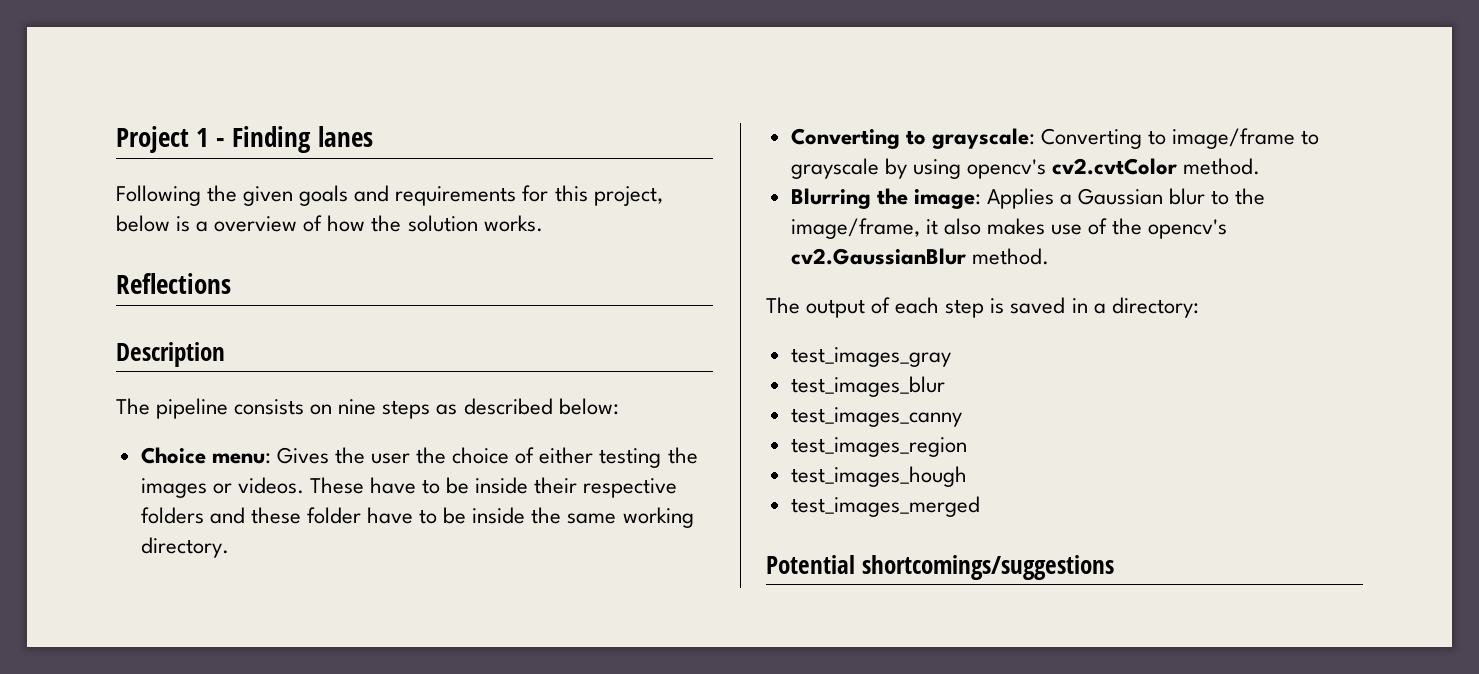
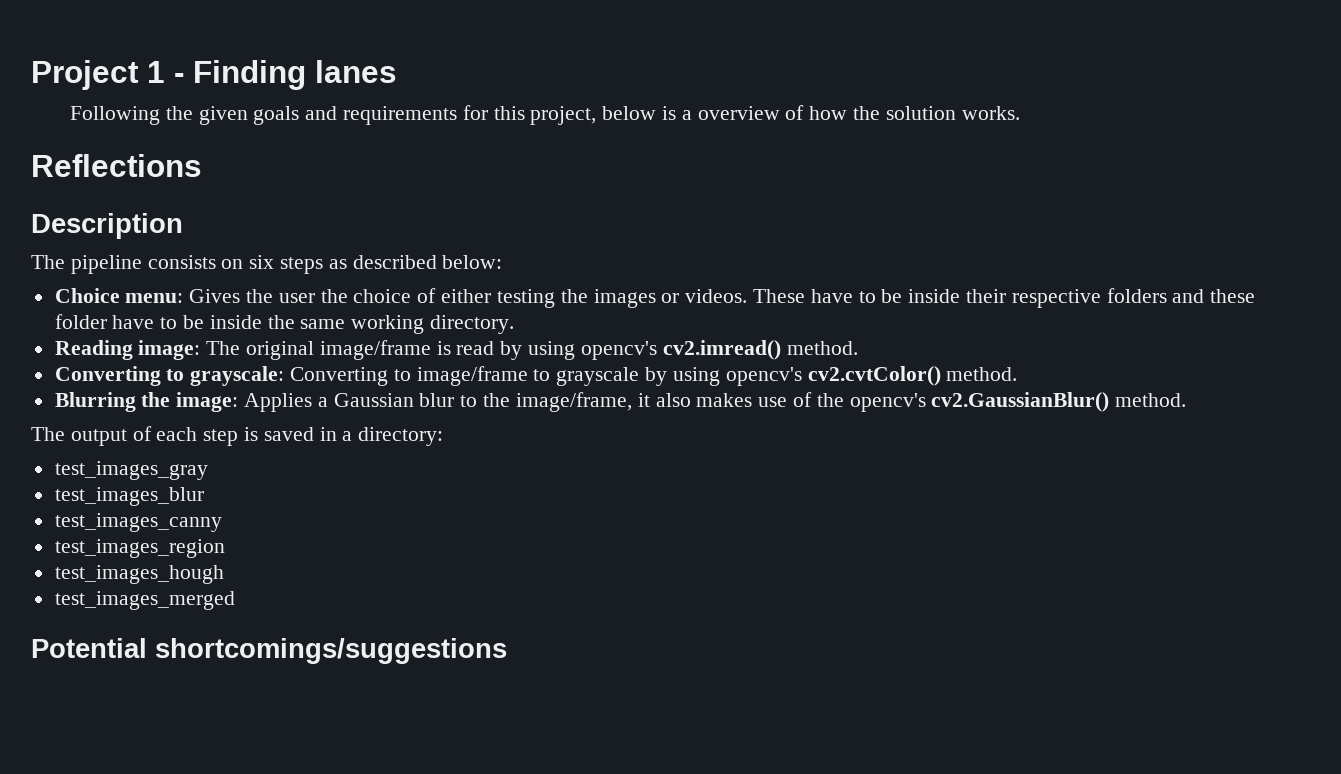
- The pipeline consists on nine steps as described below:
+ The pipeline consists on six steps as described below:
+ Reading image: The original image/frame is read by using opencv's cv2.imread() method.
- Converting to grayscale: Converting to image/frame to grayscale by using opencv's cv2.cvtColor method.
+ Converting to grayscale: Converting to image/frame to grayscale by using opencv's cv2.cvtColor() method.
- Blurring the image: Applies a Gaussian blur to the image/frame, it also makes use of the opencv's cv2.GaussianBlur method.
+ Blurring the image: Applies a Gaussian blur to the image/frame, it also makes use of the opencv's cv2.GaussianBlur() method.

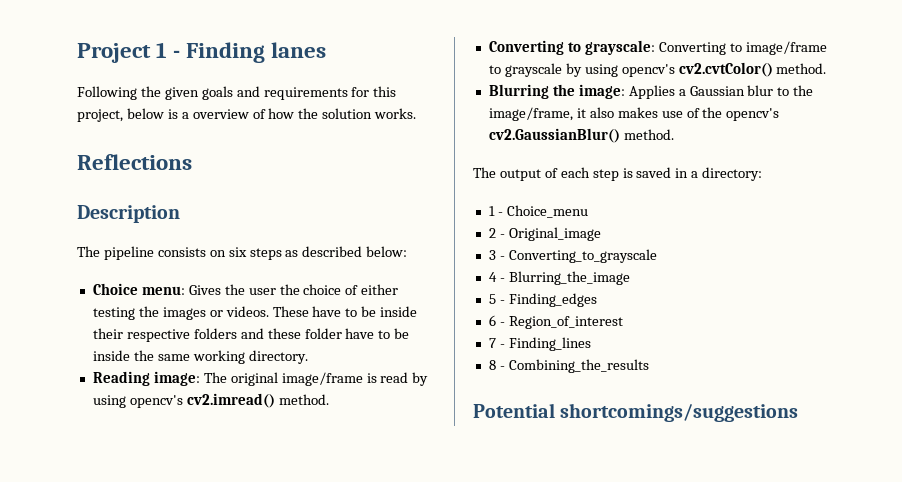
- test_images_gray
- test_images_blur
- test_images_canny
- test_images_region
- test_images_hough
- test_images_merged
+ 1 - Choice_menu
+ 2 - Original_image
+ 3 - Converting_to_grayscale
+ 4 - Blurring_the_image
+ 5 - Finding_edges
+ 6 - Region_of_interest
+ 7 - Finding_lines
+ 8 - Combining_the_results

